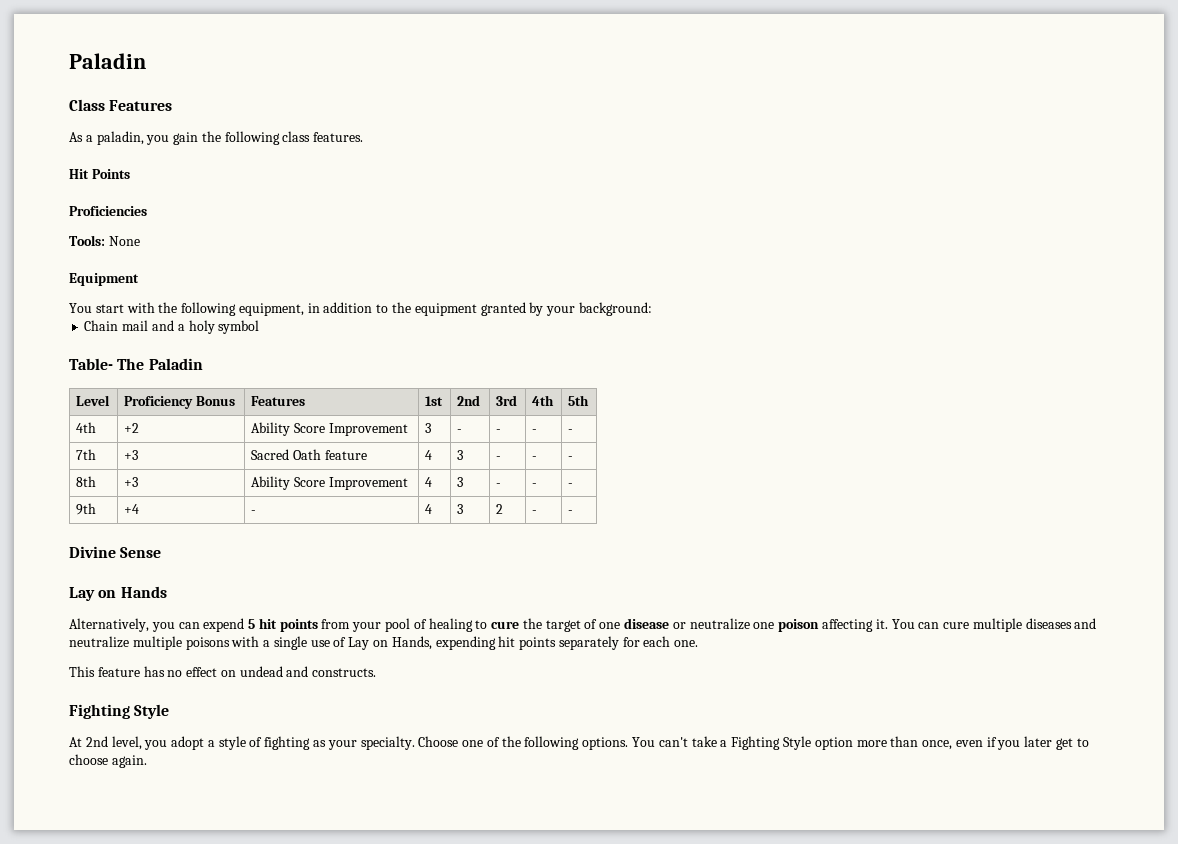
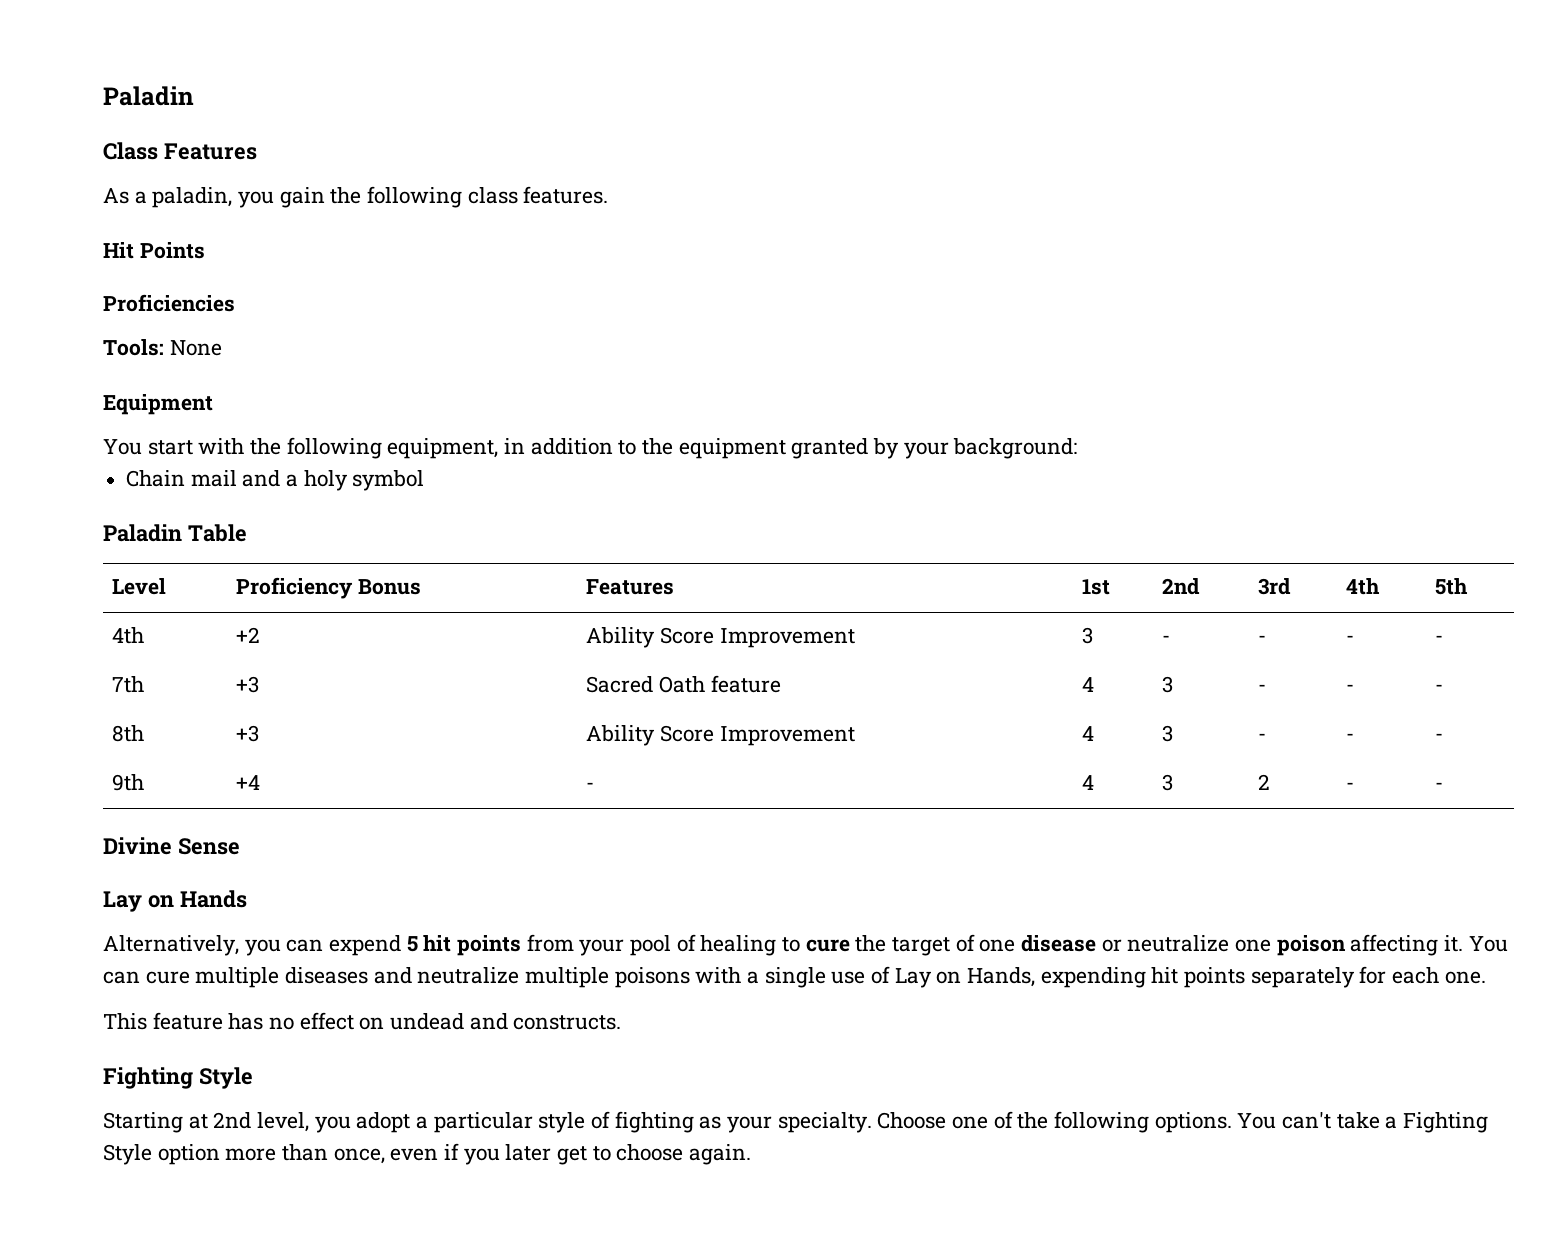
- Table- The Paladin
+ Paladin Table
- At 2nd level, you adopt a style of fighting as your specialty.
+ Starting at 2nd level, you adopt a particular style of fighting as your specialty.

